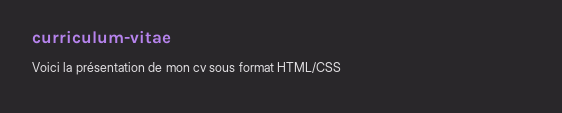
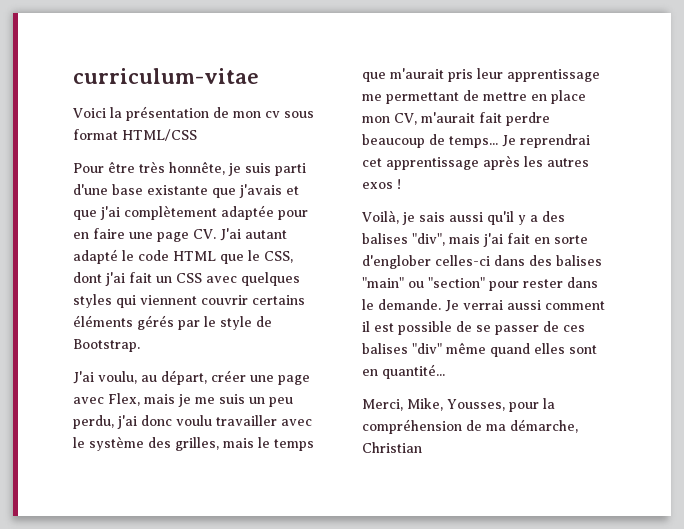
+ Pour être très honnête, je suis parti d'une base existante que j'avais et que j'ai complètement adaptée pour en faire une page CV. J'ai autant adapté le code HTML que le CSS, dont j'ai fait un CSS avec quelques styles qui viennent couvrir certains éléments gérés par le style de Bootstrap.
+ J'ai voulu, au départ, créer une page avec Flex, mais je me suis un peu perdu, j'ai donc voulu travailler avec le système des grilles, mais le temps que m'aurait pris leur apprentissage me permettant de mettre en place mon CV, m'aurait fait perdre beaucoup de temps... Je reprendrai cet apprentissage après les autres exos !
+ Voilà, je sais aussi qu'il y a des balises "div", mais j'ai fait en sorte d'englober celles-ci dans des balises "main" ou "section" pour rester dans le demande. Je verrai aussi comment il est possible de se passer de ces balises "div" même quand elles sont en quantité...
+ Merci, Mike, Yousses, pour la compréhension de ma démarche, Christian

